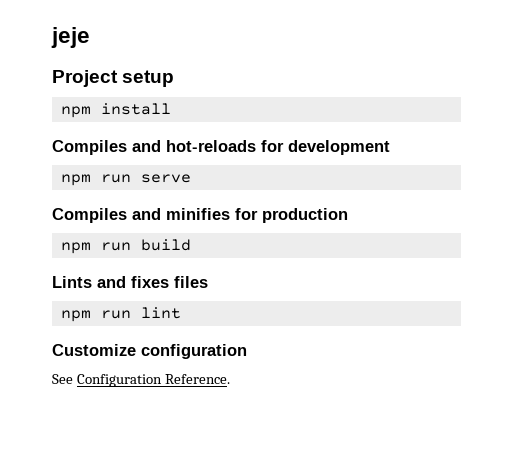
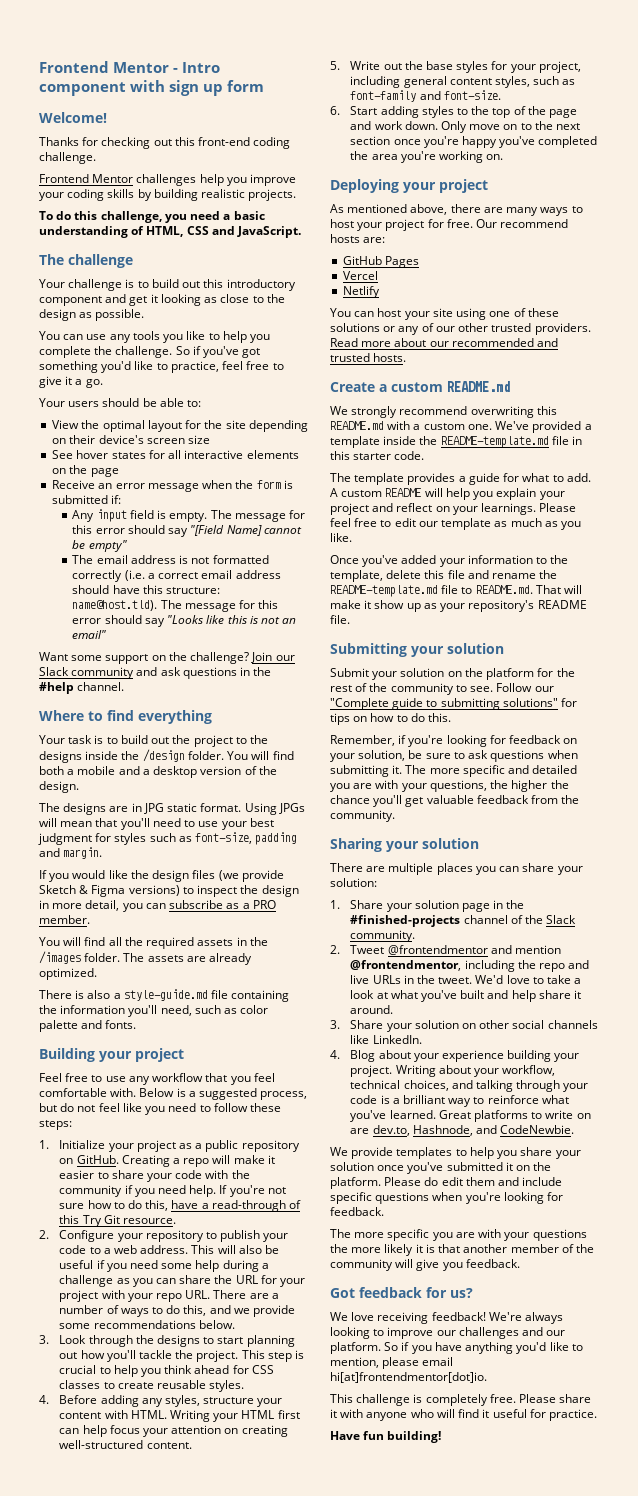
- jeje
- Project setup
- npm install
- Compiles and hot-reloads for development
- npm run serve
- Compiles and minifies for production
- npm run build
- Lints and fixes files
- npm run lint
- Customize configuration
- See Configuration Reference.
+ Frontend Mentor - Intro component with sign up form
+ Welcome!
+ Thanks for checking out this front-end coding challenge.
+ Frontend Mentor challenges help you improve your coding skills by building realistic projects.
+ To do this challenge, you need a basic understanding of HTML, CSS and JavaScript.
+ The challenge
+ Your challenge is to build out this introductory component and get it looking as close to the design as possible.
+ You can use any tools you like to help you complete the challenge. So if you've got something you'd like to practice, feel free to give it a go.
+ Your users should be able to:
+ View the optimal layout for the site depending on their device's screen size
+ See hover states for all interactive elements on the page
+ Receive an error message when the form is submitted if:
+ Any input field is empty. The message for this error should say "[Field Name] cannot be empty"
+ The email address is not formatted correctly (i.e. a correct email address should have this structure: name@host.tld). The message for this error should say "Looks like this is not an email"
+ Want some support on the challenge? Join our Slack community and ask questions in the #help channel.
+ Where to find everything
+ Your task is to build out the project to the designs inside the /design folder. You will find both a mobile and a desktop version of the design.
+ The designs are in JPG static format. Using JPGs will mean that you'll need to use your best judgment for styles such as font-size, padding and margin.
+ If you would like the design files (we provide Sketch & Figma versions) to inspect the design in more detail, you can subscribe as a PRO member.
+ You will find all the required assets in the /images folder. The assets are already optimized.
+ There is also a style-guide.md file containing the information you'll need, such as color palette and fonts.
+ Building your project
+ Feel free to use any workflow that you feel comfortable with. Below is a suggested process, but do not feel like you need to follow these steps:
+ 1. Initialize your project as a public repository on GitHub. Creating a repo will make it easier to share your code with the community if you need help. If you're not sure how to do this, have a read-through of this Try Git resource.
+ 2. Configure your repository to publish your code to a web address. This will also be useful if you need some help during a challenge as you can share the URL for your project with your repo URL. There are a number of ways to do this, and we provide some recommendations below.
+ 3. Look through the designs to start planning out how you'll tackle the project. This step is crucial to help you think ahead for CSS classes to create reusable styles.
+ 4. Before adding any styles, structure your content with HTML. Writing your HTML first can help focus your attention on creating well-structured content.
+ 5. Write out the base styles for your project, including general content styles, such as font-family and font-size.
+ 6. Start adding styles to the top of the page and work down. Only move on to the next section once you're happy you've completed the area you're working on.
+ Deploying your project
+ As mentioned above, there are many ways to host your project for free. Our recommend hosts are:
+ GitHub Pages
+ Vercel
+ Netlify
+ You can host your site using one of these solutions or any of our other trusted providers. Read more about our recommended and trusted hosts.
+ Create a custom README.md
+ We strongly recommend overwriting this README.md with a custom one. We've provided a template inside the README-template.md file in this starter code.
+ The template provides a guide for what to add. A custom README will help you explain your project and reflect on your learnings. Please feel free to edit our template as much as you like.
+ Once you've added your information to the template, delete this file and rename the README-template.md file to README.md. That will make it show up as your repository's README file.
+ Submitting your solution
+ Submit your solution on the platform for the rest of the community to see. Follow our "Complete guide to submitting solutions" for tips on how to do this.
+ Remember, if you're looking for feedback on your solution, be sure to ask questions when submitting it. The more specific and detailed you are with your questions, the higher the chance you'll get valuable feedback from the community.
+ Sharing your solution
+ There are multiple places you can share your solution:
+ 1. Share your solution page in the #finished-projects channel of the Slack community.
+ 2. Tweet @frontendmentor and mention @frontendmentor, including the repo and live URLs in the tweet. We'd love to take a look at what you've built and help share it around.
+ 3. Share your solution on other social channels like LinkedIn.
+ 4. Blog about your experience building your project. Writing about your workflow, technical choices, and talking through your code is a brilliant way to reinforce what you've learned. Great platforms to write on are dev.to, Hashnode, and CodeNewbie.
+ We provide templates to help you share your solution once you've submitted it on the platform. Please do edit them and include specific questions when you're looking for feedback.
+ The more specific you are with your questions the more likely it is that another member of the community will give you feedback.
+ Got feedback for us?
+ We love receiving feedback! We're always looking to improve our challenges and our platform. So if you have anything you'd like to mention, please email hi[at]frontendmentor[dot]io.
+ This challenge is completely free. Please share it with anyone who will find it useful for practice.
+ Have fun building!

